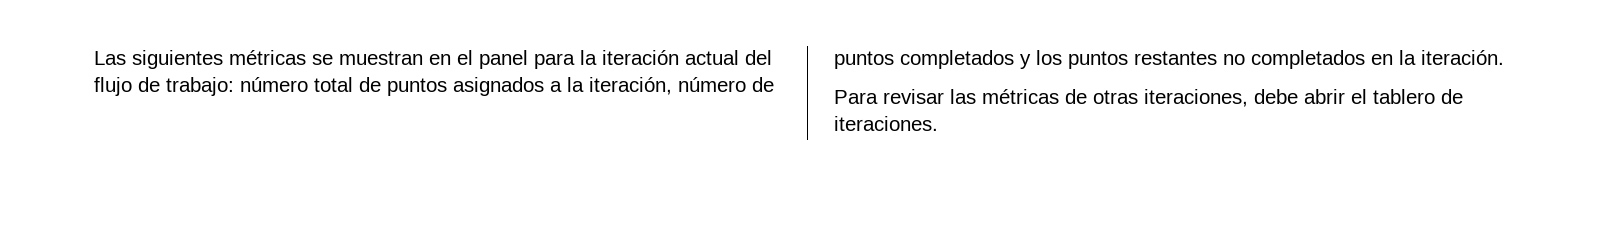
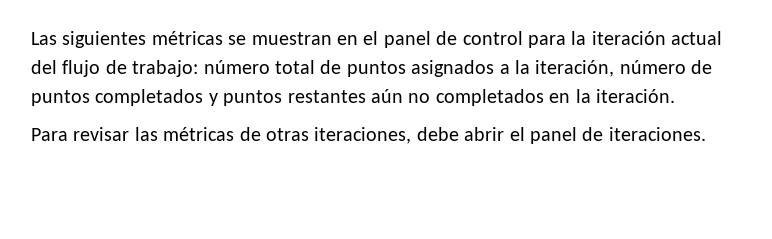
- Las siguientes métricas se muestran en el panel para la iteración actual del flujo de trabajo: número total de puntos asignados a la iteración, número de puntos completados y los puntos restantes no completados en la iteración.
+ Las siguientes métricas se muestran en el panel de control para la iteración actual del flujo de trabajo: número total de puntos asignados a la iteración, número de puntos completados y puntos restantes aún no completados en la iteración.
- Para revisar las métricas de otras iteraciones, debe abrir el tablero de iteraciones.
+ Para revisar las métricas de otras iteraciones, debe abrir el panel de iteraciones.

